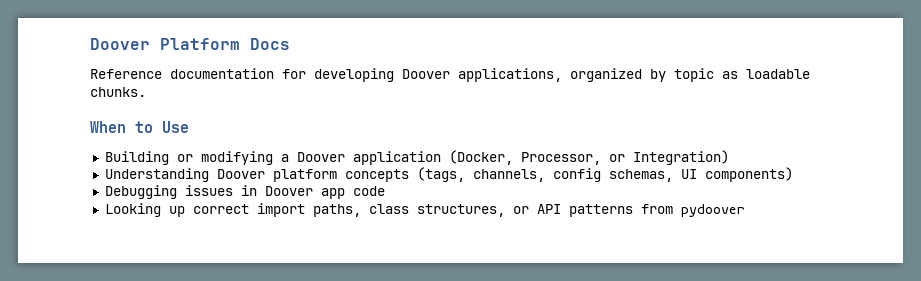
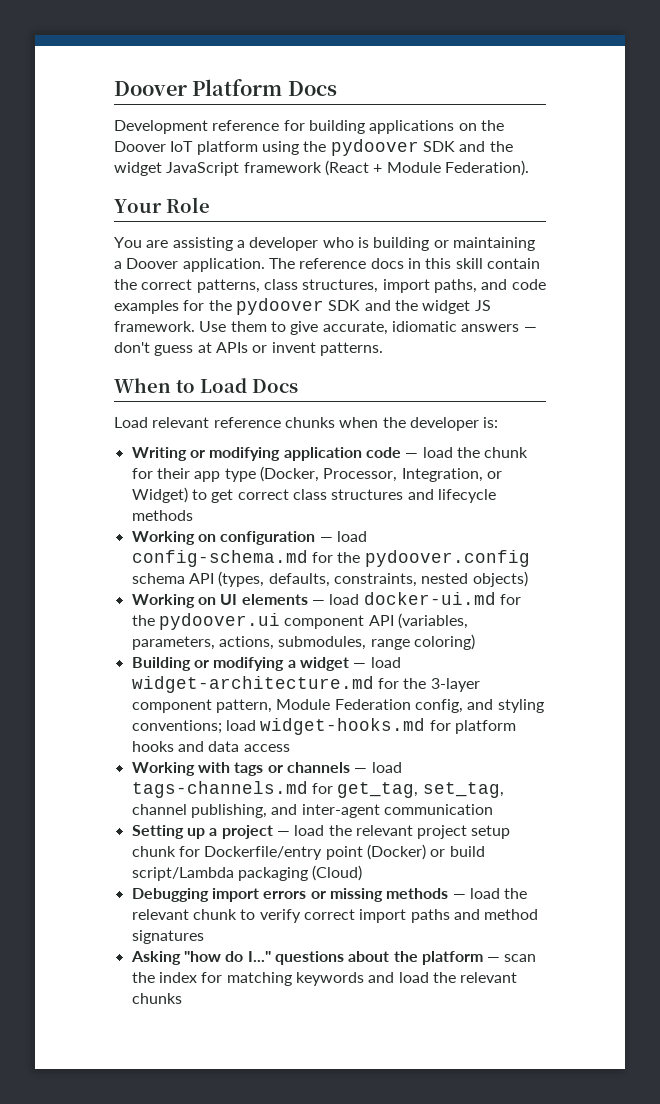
- Reference documentation for developing Doover applications, organized by topic as loadable chunks.
- When to Use
- Building or modifying a Doover application (Docker, Processor, or Integration)
- Understanding Doover platform concepts (tags, channels, config schemas, UI components)
- Debugging issues in Doover app code
- Looking up correct import paths, class structures, or API patterns from pydoover
+ Development reference for building applications on the Doover IoT platform using the pydoover SDK and the widget JavaScript framework (React + Module Federation).
+ Your Role
+ You are assisting a developer who is building or maintaining a Doover application. The reference docs in this skill contain the correct patterns, class structures, import paths, and code examples for the pydoover SDK and the widget JS framework. Use them to give accurate, idiomatic answers — don't guess at APIs or invent patterns.
+ When to Load Docs
+ Load relevant reference chunks when the developer is:
+ Writing or modifying application code — load the chunk for their app type (Docker, Processor, Integration, or Widget) to get correct class structures and lifecycle methods
+ Working on configuration — load config-schema.md for the pydoover.config schema API (types, defaults, constraints, nested objects)
+ Working on UI elements — load docker-ui.md for the pydoover.ui component API (variables, parameters, actions, submodules, range coloring)
+ Building or modifying a widget — load widget-architecture.md for the 3-layer component pattern, Module Federation config, and styling conventions; load widget-hooks.md for platform hooks and data access
+ Working with tags or channels — load tags-channels.md for get_tag, set_tag, channel publishing, and inter-agent communication
+ Setting up a project — load the relevant project setup chunk for Dockerfile/entry point (Docker) or build script/Lambda packaging (Cloud)
+ Debugging import errors or missing methods — load the relevant chunk to verify correct import paths and method signatures
+ Asking "how do I..." questions about the platform — scan the index for matching keywords and load the relevant chunks

